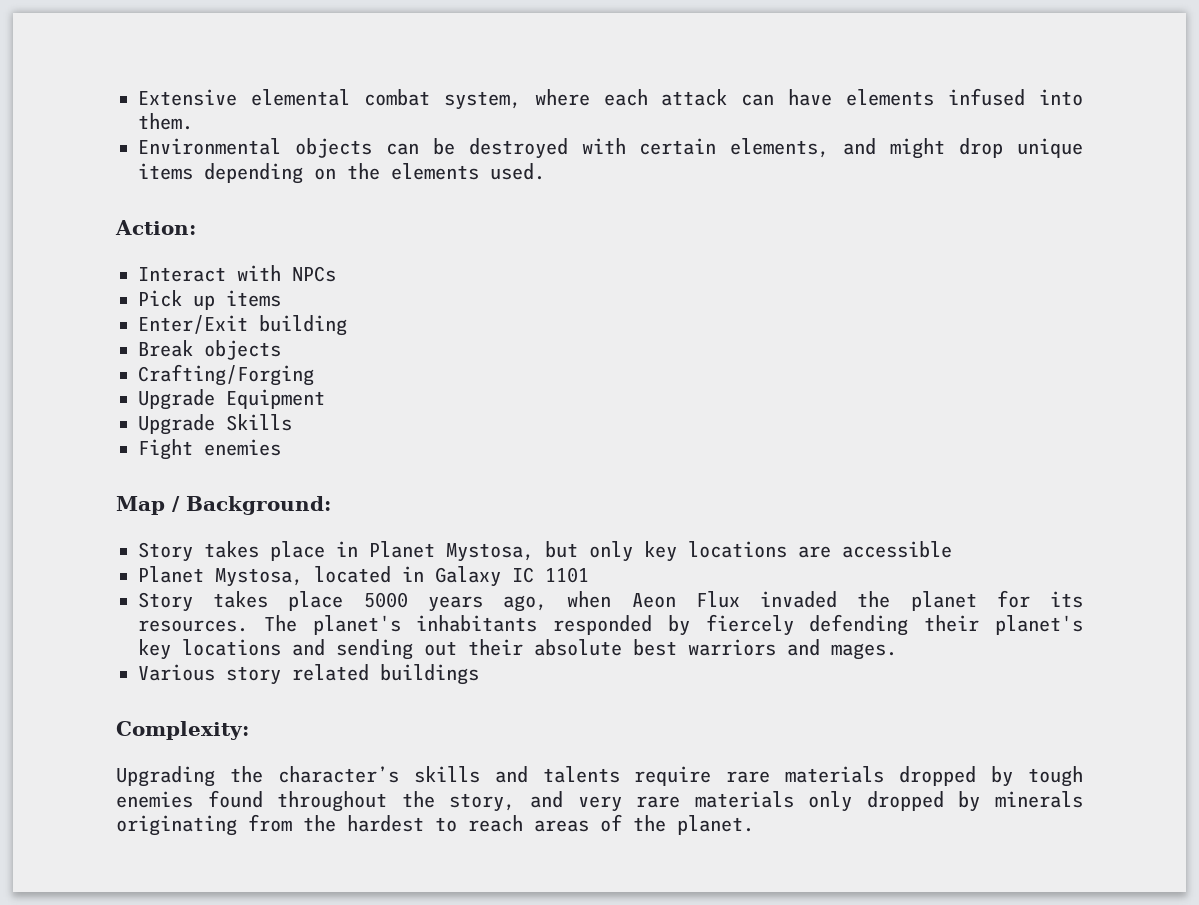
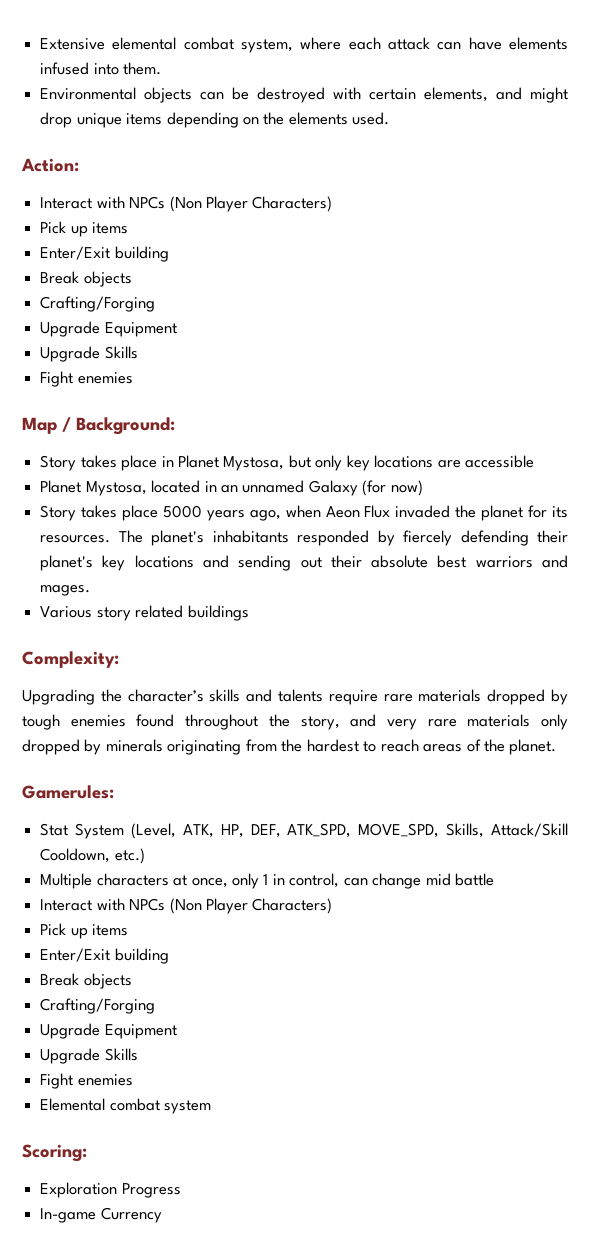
  Action:
- Interact with NPCs
+ Interact with NPCs (Non Player Characters)
- Planet Mystosa, located in Galaxy IC 1101
+ Planet Mystosa, located in an unnamed Galaxy (for now)
+ Gamerules:
+ Stat System (Level, ATK, HP, DEF, ATK_SPD, MOVE_SPD, Skills, Attack/Skill Cooldown, etc.)
+ Multiple characters at once, only 1 in control, can change mid battle
+ Interact with NPCs (Non Player Characters)
+ Pick up items
+ Enter/Exit building
+ Break objects
+ Crafting/Forging
+ Upgrade Equipment
+ Upgrade Skills
+ Fight enemies
+ Elemental combat system
+ Scoring:
+ Exploration Progress
+ In-game Currency

